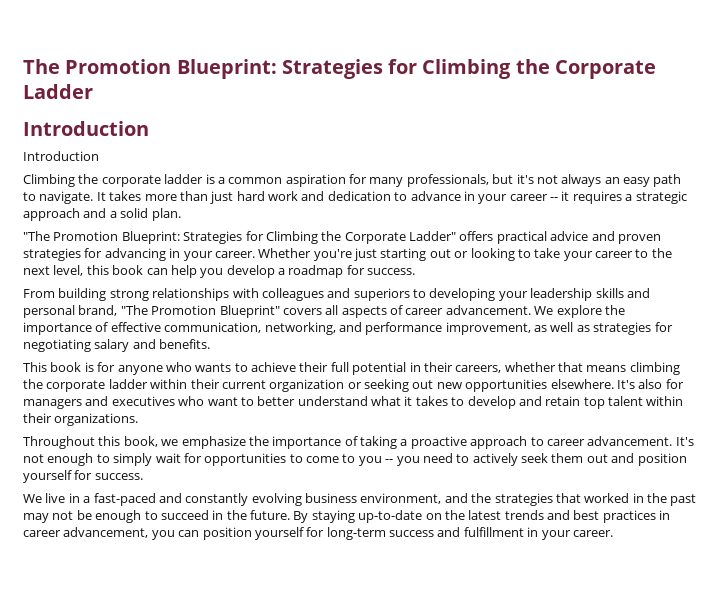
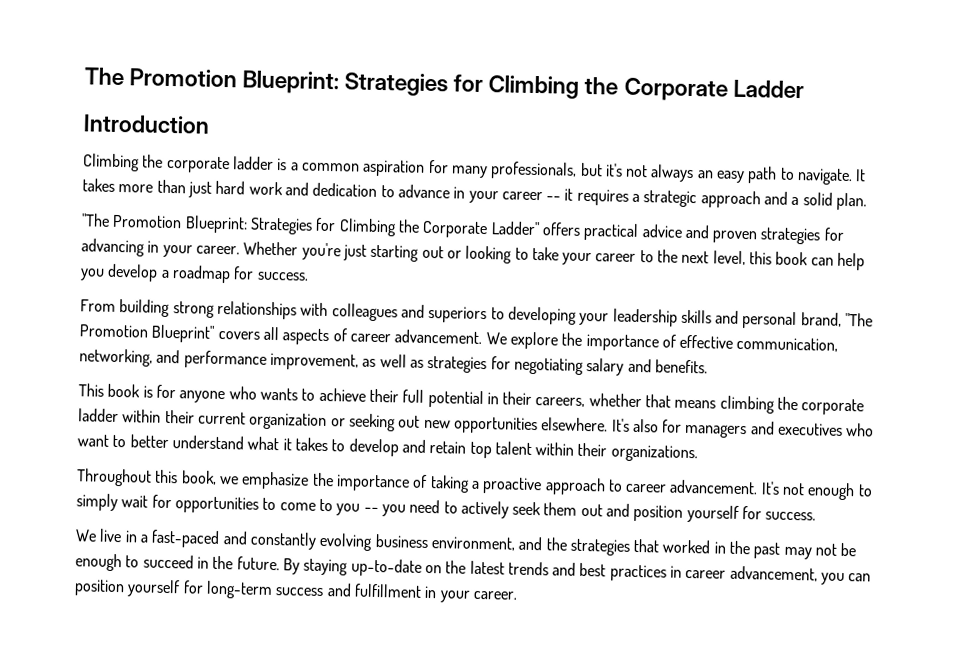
  The Promotion Blueprint: Strategies for Climbing the Corporate Ladder
- Introduction

